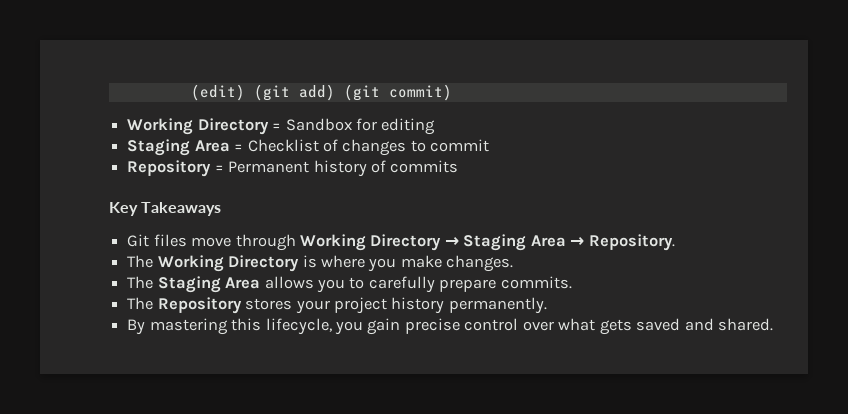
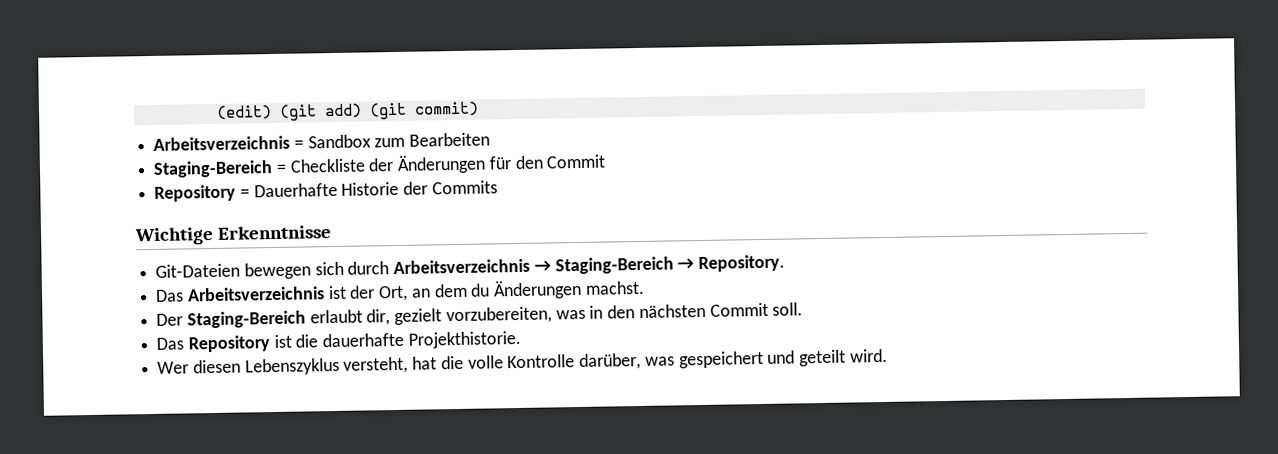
- Working Directory = Sandbox for editing
- Staging Area = Checklist of changes to commit
- Repository = Permanent history of commits
- Key Takeaways
- Git files move through Working Directory → Staging Area → Repository.
- The Working Directory is where you make changes.
- The Staging Area allows you to carefully prepare commits.
- The Repository stores your project history permanently.
- By mastering this lifecycle, you gain precise control over what gets saved and shared.
+ Arbeitsverzeichnis = Sandbox zum Bearbeiten
+ Staging-Bereich = Checkliste der Änderungen für den Commit
+ Repository = Dauerhafte Historie der Commits
+ Wichtige Erkenntnisse
+ Git-Dateien bewegen sich durch Arbeitsverzeichnis → Staging-Bereich → Repository.
+ Das Arbeitsverzeichnis ist der Ort, an dem du Änderungen machst.
+ Der Staging-Bereich erlaubt dir, gezielt vorzubereiten, was in den nächsten Commit soll.
+ Das Repository ist die dauerhafte Projekthistorie.
+ Wer diesen Lebenszyklus versteht, hat die volle Kontrolle darüber, was gespeichert und geteilt wird.

